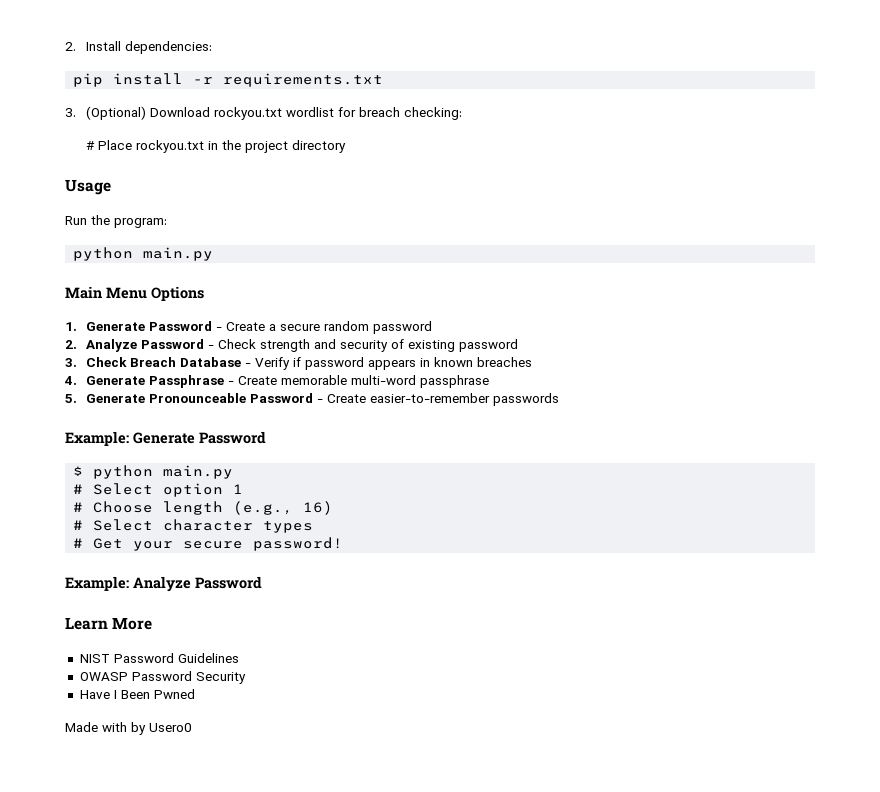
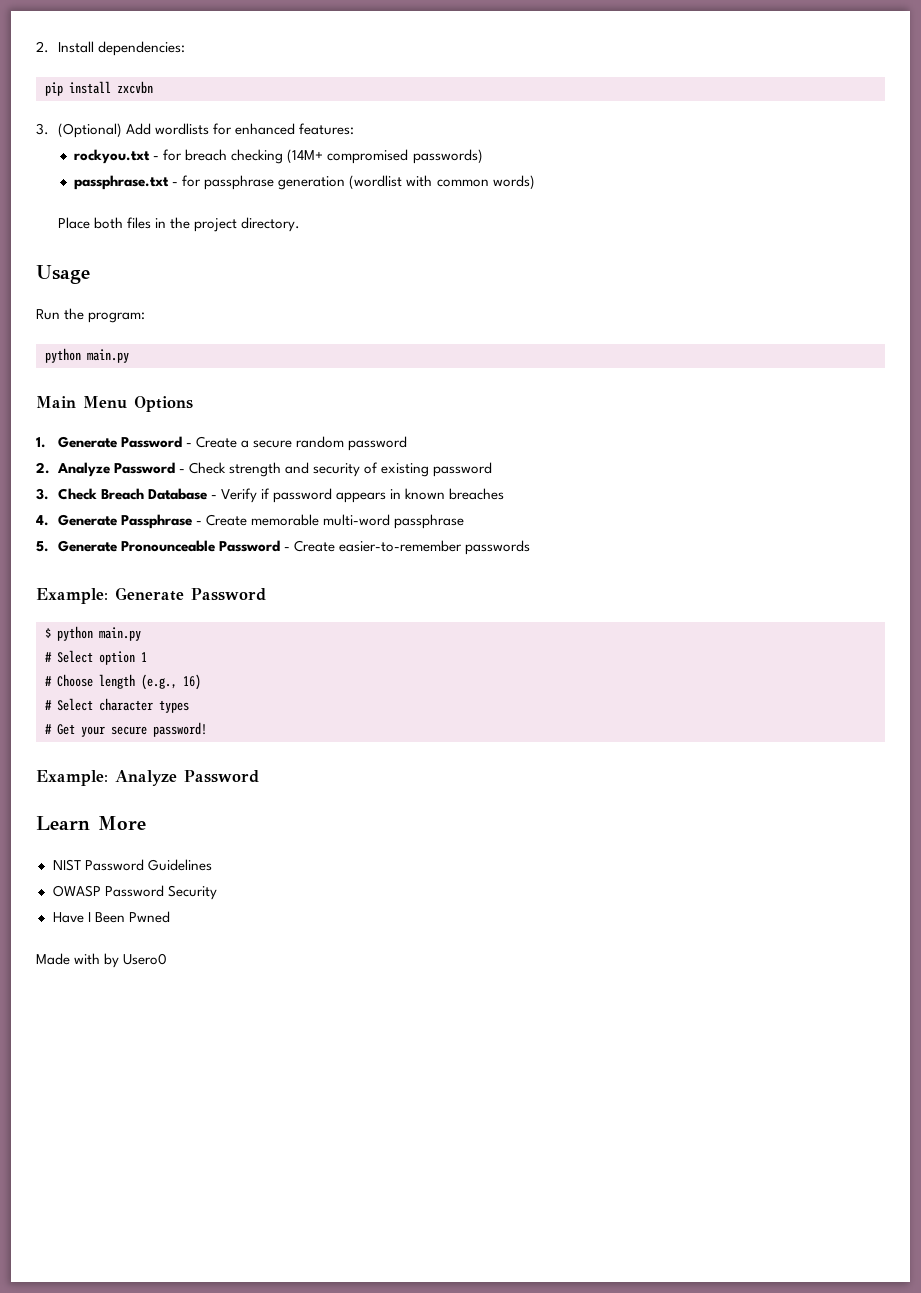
- pip install -r requirements.txt
+ pip install zxcvbn
- 3. (Optional) Download rockyou.txt wordlist for breach checking:
- # Place rockyou.txt in the project directory
+ 3. (Optional) Add wordlists for enhanced features:
+ rockyou.txt - for breach checking (14M+ compromised passwords)
+ passphrase.txt - for passphrase generation (wordlist with common words)
+ Place both files in the project directory.

